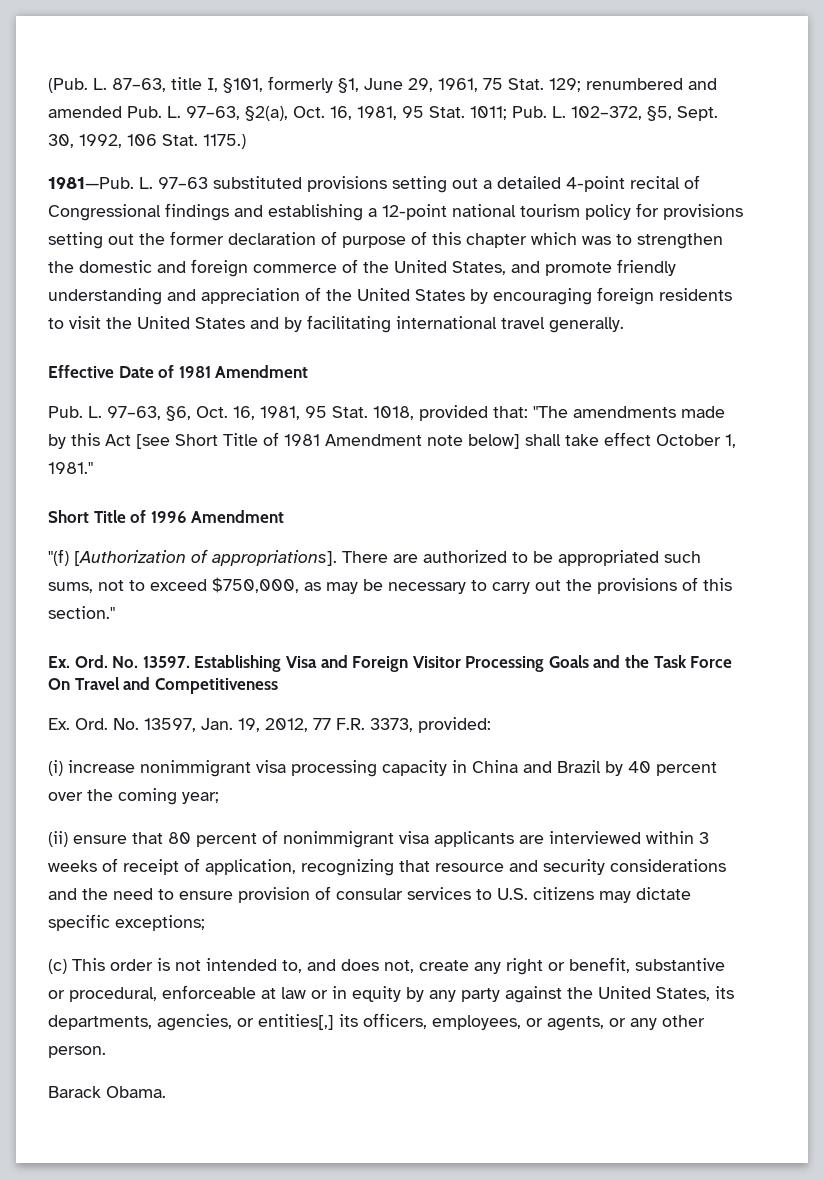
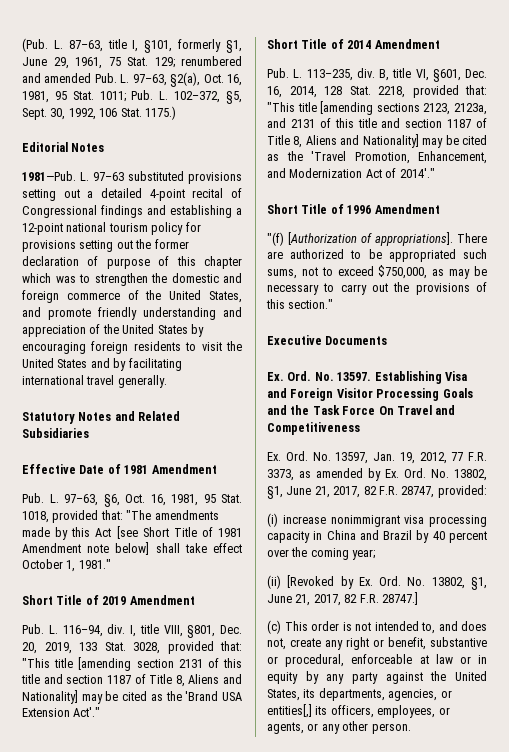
+ Editorial Notes
+ Statutory Notes and Related Subsidiaries
+ Short Title of 2019 Amendment
+ Pub. L. 116–94, div. I, title VIII, §801, Dec. 20, 2019, 133 Stat. 3028, provided that: "This title [amending section 2131 of this title and section 1187 of Title 8, Aliens and Nationality] may be cited as the 'Brand USA Extension Act'."
+ Short Title of 2014 Amendment
+ Pub. L. 113–235, div. B, title VI, §601, Dec. 16, 2014, 128 Stat. 2218, provided that: "This title [amending sections 2123, 2123a, and 2131 of this title and section 1187 of Title 8, Aliens and Nationality] may be cited as the 'Travel Promotion, Enhancement, and Modernization Act of 2014'."
+ Executive Documents
- Ex. Ord. No. 13597, Jan. 19, 2012, 77 F.R. 3373, provided:
+ Ex. Ord. No. 13597, Jan. 19, 2012, 77 F.R. 3373, as amended by Ex. Ord. No. 13802, §1, June 21, 2017, 82 F.R. 28747, provided:
- (ii) ensure that 80 percent of nonimmigrant visa applicants are interviewed within 3 weeks of receipt of application, recognizing that resource and security considerations and the need to ensure provision of consular services to U.S. citizens may dictate specific exceptions;
+ (ii) [Revoked by Ex. Ord. No. 13802, §1, June 21, 2017, 82 F.R. 28747.]
- Barack Obama.

